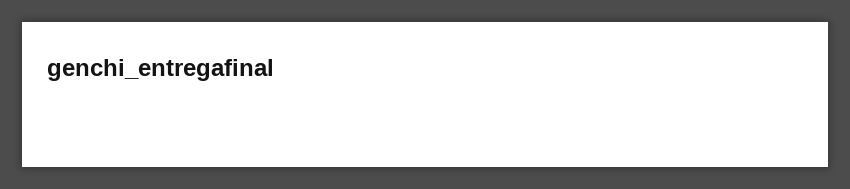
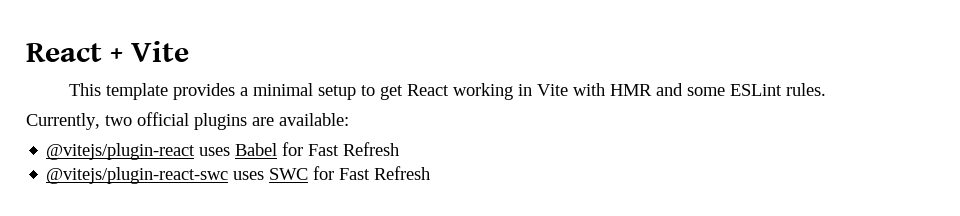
- genchi_entregafinal
+ React + Vite
+ This template provides a minimal setup to get React working in Vite with HMR and some ESLint rules.
+ Currently, two official plugins are available:
+ @vitejs/plugin-react uses Babel for Fast Refresh
+ @vitejs/plugin-react-swc uses SWC for Fast Refresh

